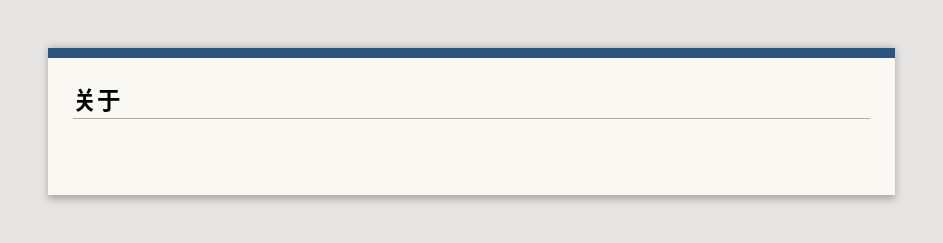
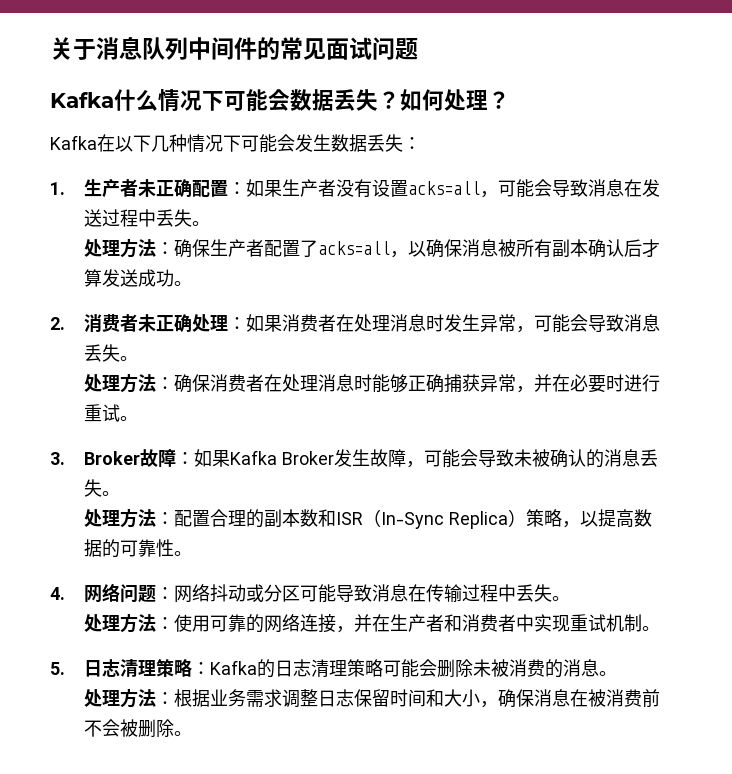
- 关于
+ 关于消息队列中间件的常见面试问题
+ Kafka什么情况下可能会数据丢失？如何处理？
+ Kafka在以下几种情况下可能会发生数据丢失：
+ 1.生产者未正确配置：如果生产者没有设置acks=all，可能会导致消息在发送过程中丢失。
+ 处理方法：确保生产者配置了acks=all，以确保消息被所有副本确认后才算发送成功。
+ 2.消费者未正确处理：如果消费者在处理消息时发生异常，可能会导致消息丢失。
+ 处理方法：确保消费者在处理消息时能够正确捕获异常，并在必要时进行重试。
+ 3. Broker故障：如果Kafka Broker发生故障，可能会导致未被确认的消息丢失。
+ 处理方法：配置合理的副本数和ISR（In-Sync Replica）策略，以提高数据的可靠性。
+ 4.网络问题：网络抖动或分区可能导致消息在传输过程中丢失。
+ 处理方法：使用可靠的网络连接，并在生产者和消费者中实现重试机制。
+ 5.日志清理策略：Kafka的日志清理策略可能会删除未被消费的消息。
+ 处理方法：根据业务需求调整日志保留时间和大小，确保消息在被消费前不会被删除。

